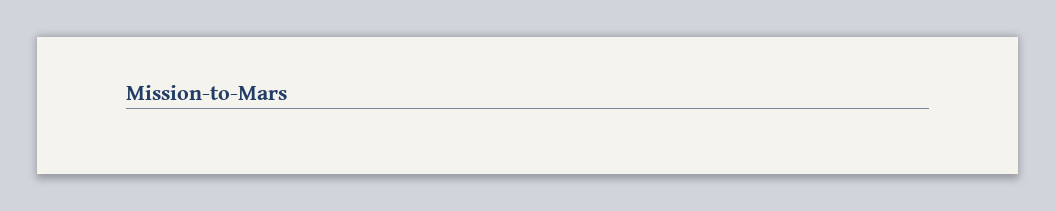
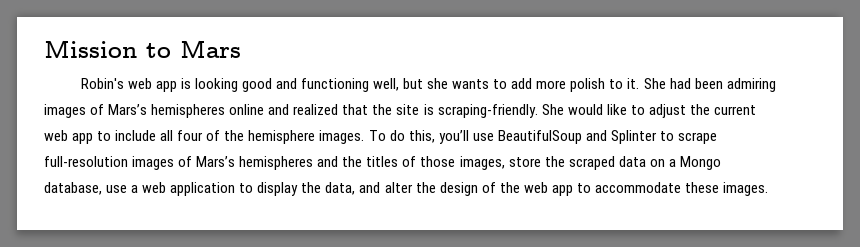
- Mission-to-Mars
+ Mission to Mars
+ Robin's web app is looking good and functioning well, but she wants to add more polish to it. She had been admiring images of Mars’s hemispheres online and realized that the site is scraping-friendly. She would like to adjust the current web app to include all four of the hemisphere images. To do this, you’ll use BeautifulSoup and Splinter to scrape full-resolution images of Mars’s hemispheres and the titles of those images, store the scraped data on a Mongo database, use a web application to display the data, and alter the design of the web app to accommodate these images.

